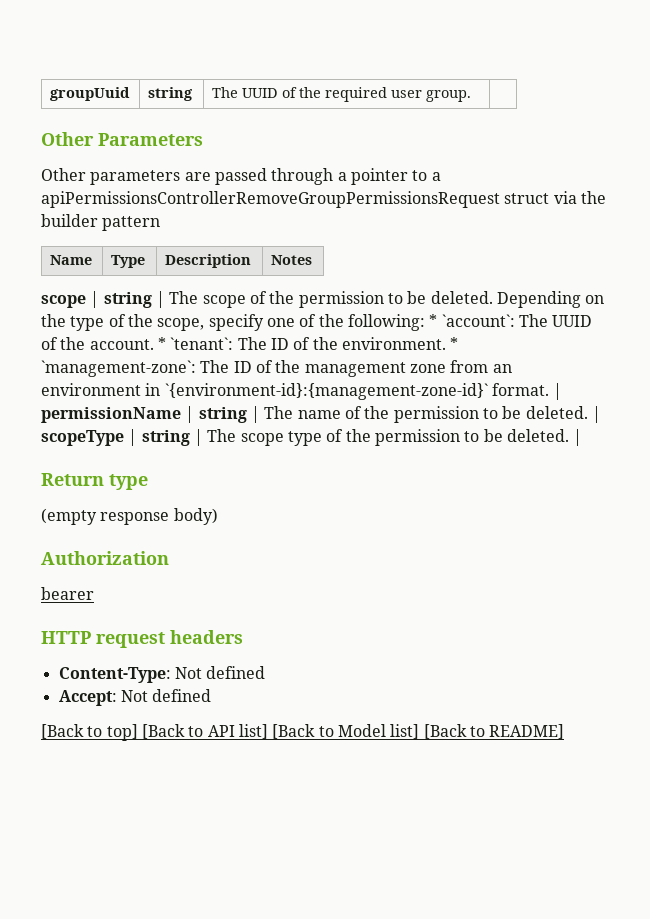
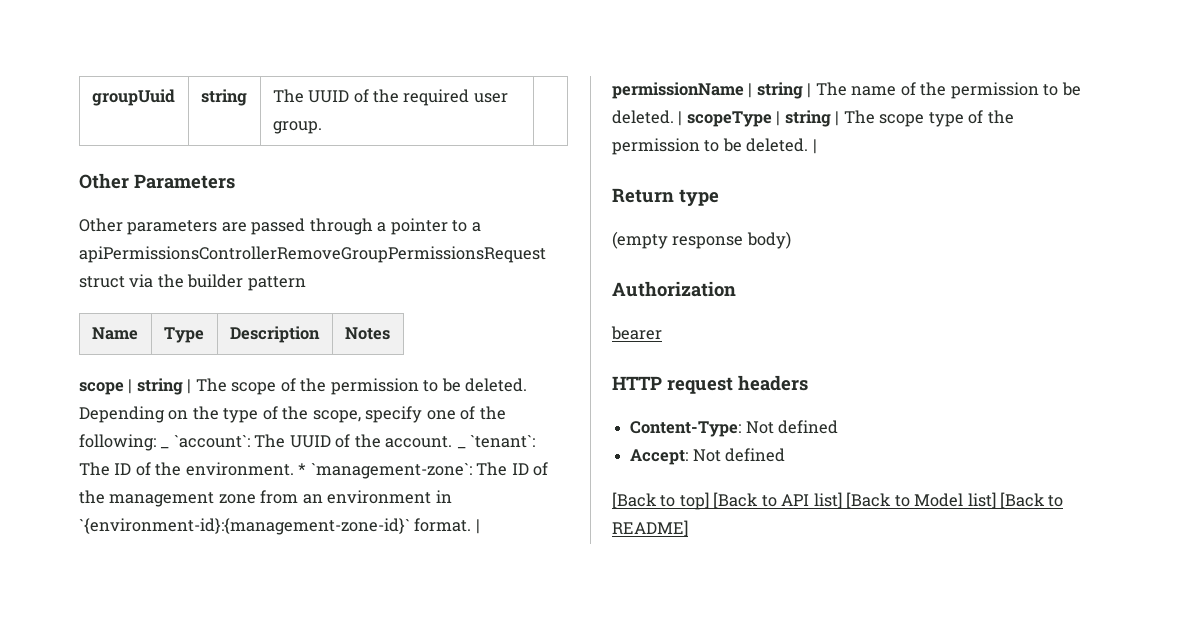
- Depending on the type of the scope, specify one of the following: * `account`: The UUID of the account.
+ Depending on the type of the scope, specify one of the following: _ `account`: The UUID of the account.
- * `tenant`: The ID of the environment.
+ _ `tenant`: The ID of the environment.

